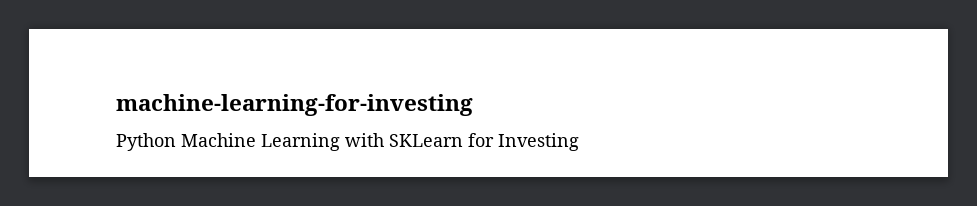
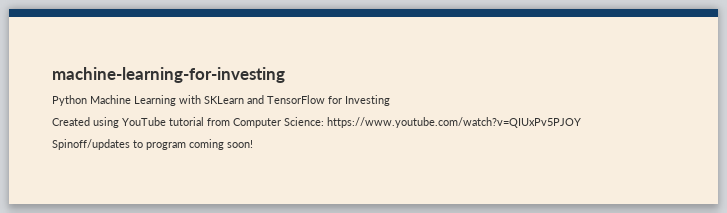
- Python Machine Learning with SKLearn for Investing
+ Python Machine Learning with SKLearn and TensorFlow for Investing
+ Created using YouTube tutorial from Computer Science: https://www.youtube.com/watch?v=QIUxPv5PJOY
+ Spinoff/updates to program coming soon!

